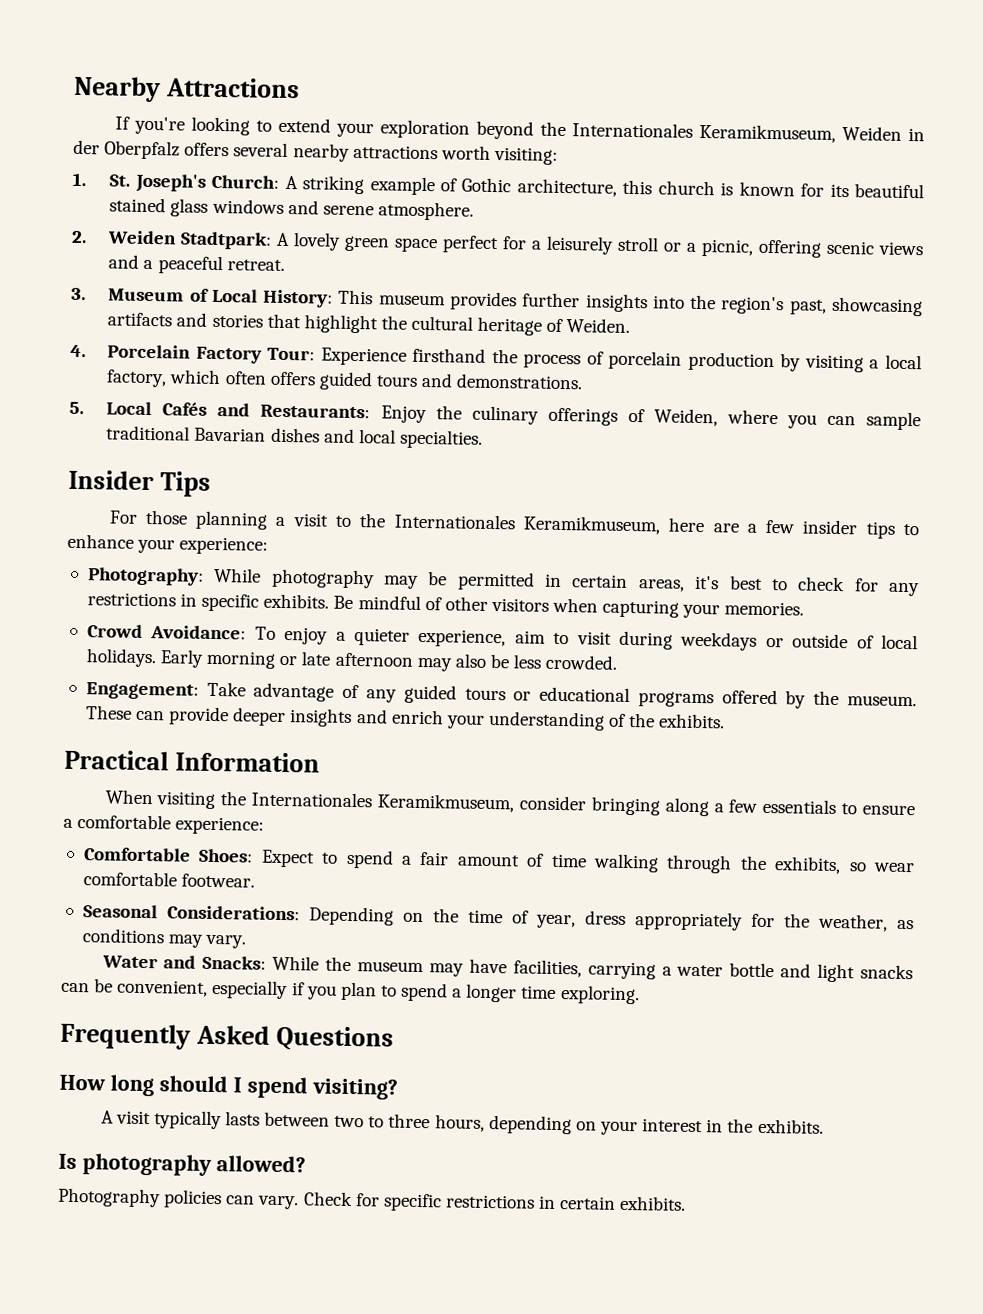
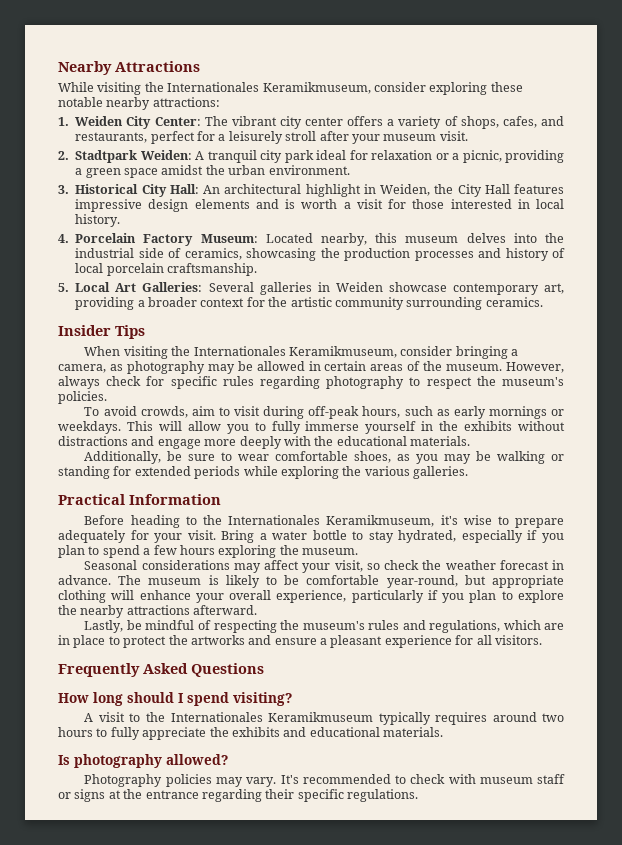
- If you're looking to extend your exploration beyond the Internationales Keramikmuseum, Weiden in der Oberpfalz offers several nearby attractions worth visiting:
- 1. St. Joseph's Church: A striking example of Gothic architecture, this church is known for its beautiful stained glass windows and serene atmosphere.
- 2. Weiden Stadtpark: A lovely green space perfect for a leisurely stroll or a picnic, offering scenic views and a peaceful retreat.
- 3. Museum of Local History: This museum provides further insights into the region's past, showcasing artifacts and stories that highlight the cultural heritage of Weiden.
- 4. Porcelain Factory Tour: Experience firsthand the process of porcelain production by visiting a local factory, which often offers guided tours and demonstrations.
- 5. Local Cafés and Restaurants: Enjoy the culinary offerings of Weiden, where you can sample traditional Bavarian dishes and local specialties.
+ While visiting the Internationales Keramikmuseum, consider exploring these notable nearby attractions:
+ 1. Weiden City Center: The vibrant city center offers a variety of shops, cafes, and restaurants, perfect for a leisurely stroll after your museum visit.
+ 2. Stadtpark Weiden: A tranquil city park ideal for relaxation or a picnic, providing a green space amidst the urban environment.
+ 3. Historical City Hall: An architectural highlight in Weiden, the City Hall features impressive design elements and is worth a visit for those interested in local history.
+ 4. Porcelain Factory Museum: Located nearby, this museum delves into the industrial side of ceramics, showcasing the production processes and history of local porcelain craftsmanship.
+ 5. Local Art Galleries: Several galleries in Weiden showcase contemporary art, providing a broader context for the artistic community surrounding ceramics.
  Insider Tips
- For those planning a visit to the Internationales Keramikmuseum, here are a few insider tips to enhance your experience:
- Photography: While photography may be permitted in certain areas, it's best to check for any restrictions in specific exhibits. Be mindful of other visitors when capturing your memories.
- Crowd Avoidance: To enjoy a quieter experience, aim to visit during weekdays or outside of local holidays. Early morning or late afternoon may also be less crowded.
- Engagement: Take advantage of any guided tours or educational programs offered by the museum. These can provide deeper insights and enrich your understanding of the exhibits.
- Practical Information
- When visiting the Internationales Keramikmuseum, consider bringing along a few essentials to ensure a comfortable experience:
- Comfortable Shoes: Expect to spend a fair amount of time walking through the exhibits, so wear comfortable footwear.
- Seasonal Considerations: Depending on the time of year, dress appropriately for the weather, as conditions may vary.
- Water and Snacks: While the museum may have facilities, carrying a water bottle and light snacks can be convenient, especially if you plan to spend a longer time exploring.
+ When visiting the Internationales Keramikmuseum, consider bringing a camera, as photography may be allowed in certain areas of the museum. However, always check for specific rules regarding photography to respect the museum's policies.
+ To avoid crowds, aim to visit during off-peak hours, such as early mornings or weekdays. This will allow you to fully immerse yourself in the exhibits without distractions and engage more deeply with the educational materials.
+ Additionally, be sure to wear comfortable shoes, as you may be walking or standing for extended periods while exploring the various galleries.
+ Practical Information
+ Before heading to the Internationales Keramikmuseum, it's wise to prepare adequately for your visit. Bring a water bottle to stay hydrated, especially if you plan to spend a few hours exploring the museum.
+ Seasonal considerations may affect your visit, so check the weather forecast in advance. The museum is likely to be comfortable year-round, but appropriate clothing will enhance your overall experience, particularly if you plan to explore the nearby attractions afterward.
+ Lastly, be mindful of respecting the museum's rules and regulations, which are in place to protect the artworks and ensure a pleasant experience for all visitors.
- A visit typically lasts between two to three hours, depending on your interest in the exhibits.
+ A visit to the Internationales Keramikmuseum typically requires around two hours to fully appreciate the exhibits and educational materials.
- Photography policies can vary. Check for specific restrictions in certain exhibits.
+ Photography policies may vary. It's recommended to check with museum staff or signs at the entrance regarding their specific regulations.

